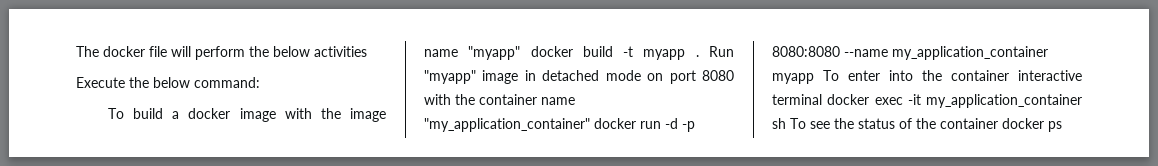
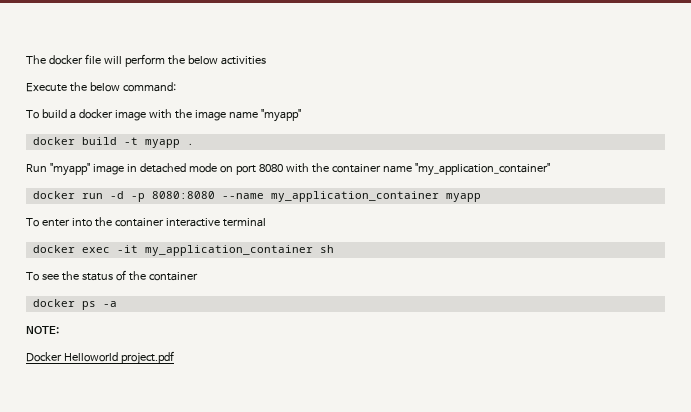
- To build a docker image with the image name "myapp" docker build -t myapp . Run "myapp" image in detached mode on port 8080 with the container name "my_application_container" docker run -d -p 8080:8080 --name my_application_container myapp To enter into the container interactive terminal docker exec -it my_application_container sh To see the status of the container docker ps
+ To build a docker image with the image name "myapp"
+ docker build -t myapp .
+ Run "myapp" image in detached mode on port 8080 with the container name "my_application_container"
+ docker run -d -p 8080:8080 --name my_application_container myapp
+ To enter into the container interactive terminal
+ docker exec -it my_application_container sh
+ To see the status of the container
+ docker ps -a
+ NOTE:
+ Docker Helloworld project.pdf

